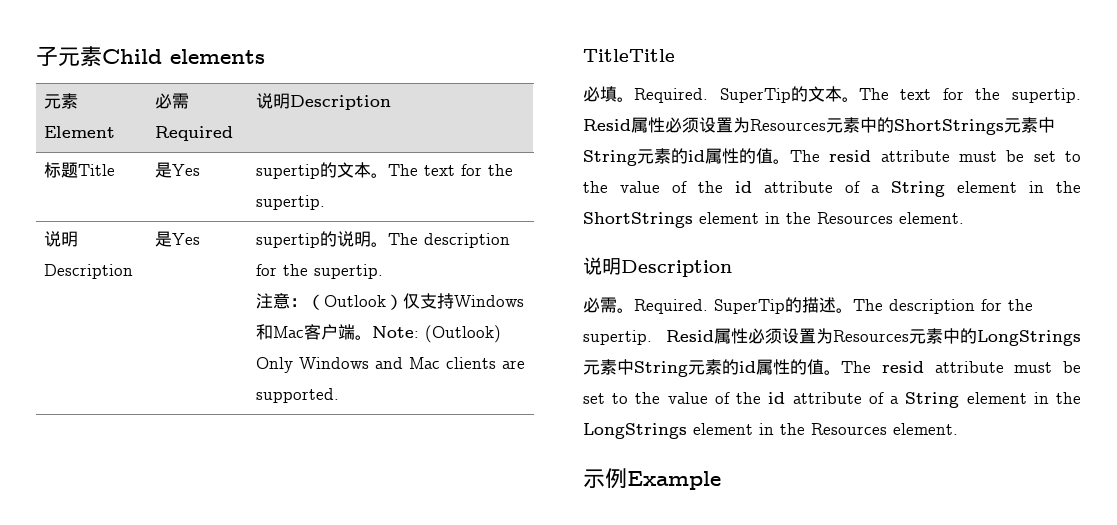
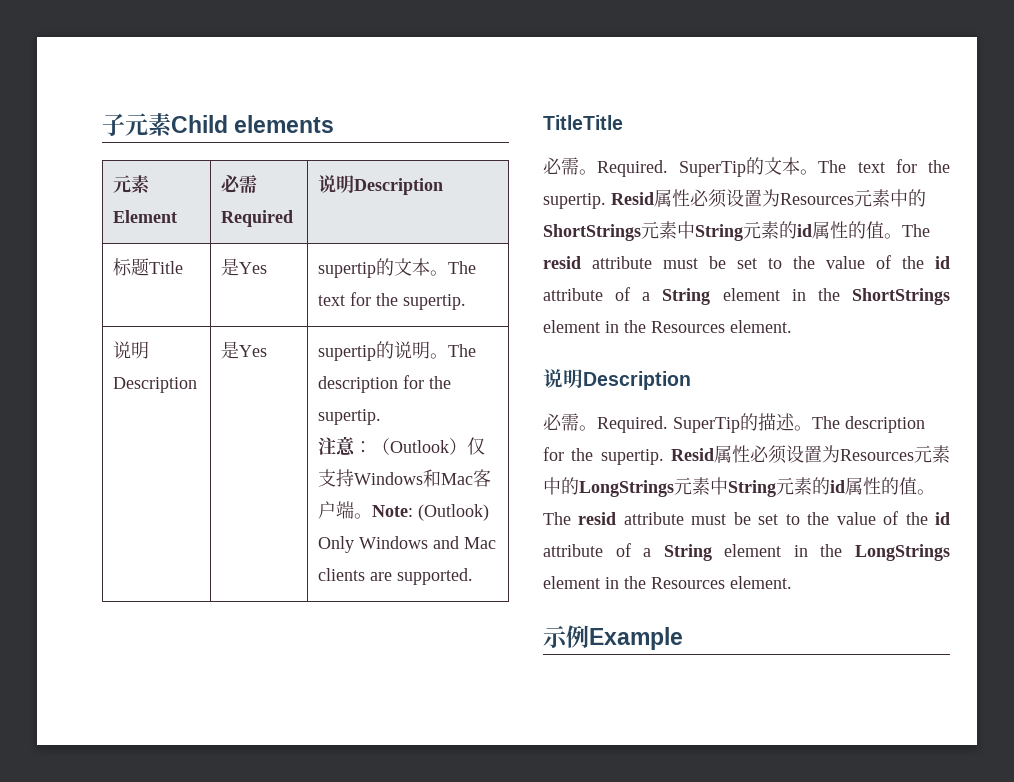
  TitleTitle
- 必填。
+ 必需。

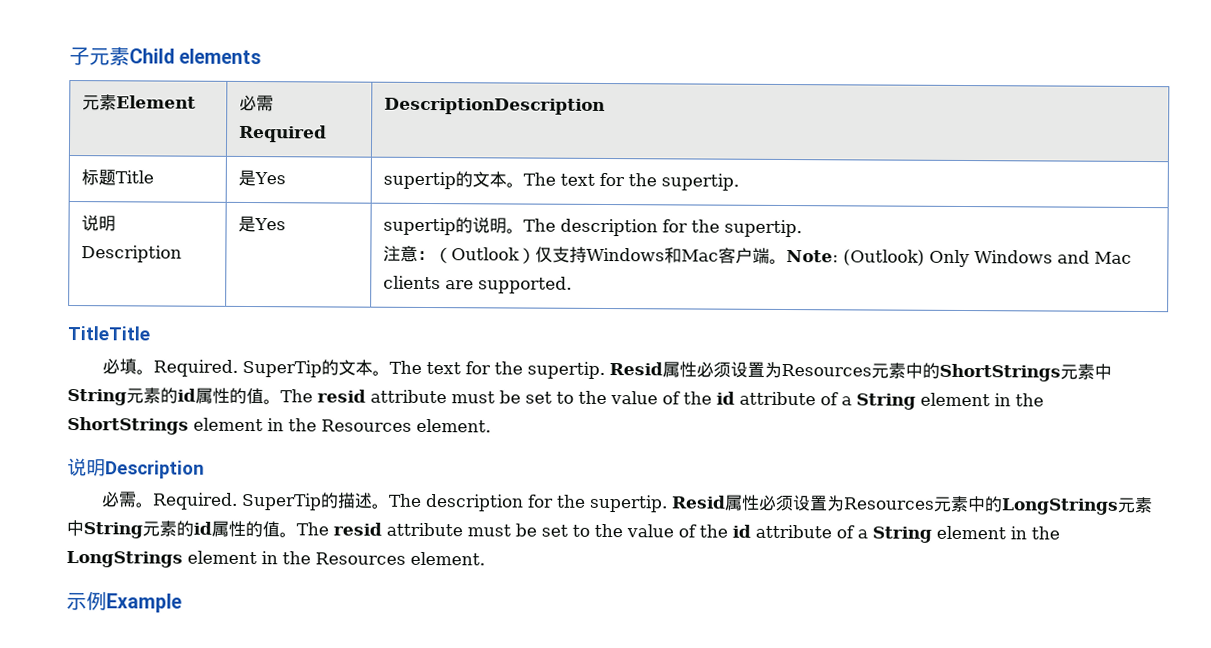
- 元素Element | 必需Required | 说明Description
+ 元素Element | 必需Required | DescriptionDescription
  TitleTitle
- 必需。
+ 必填。

